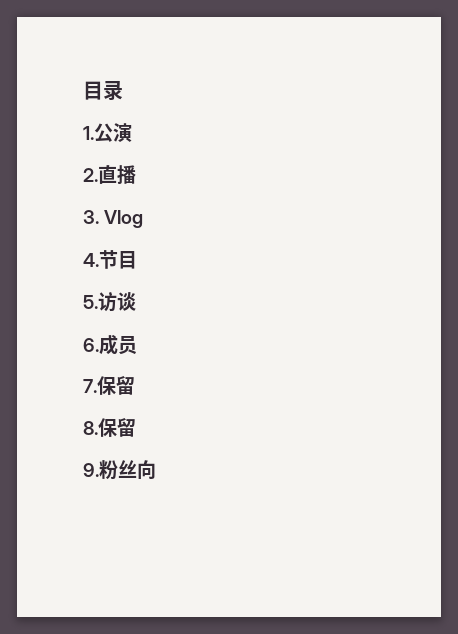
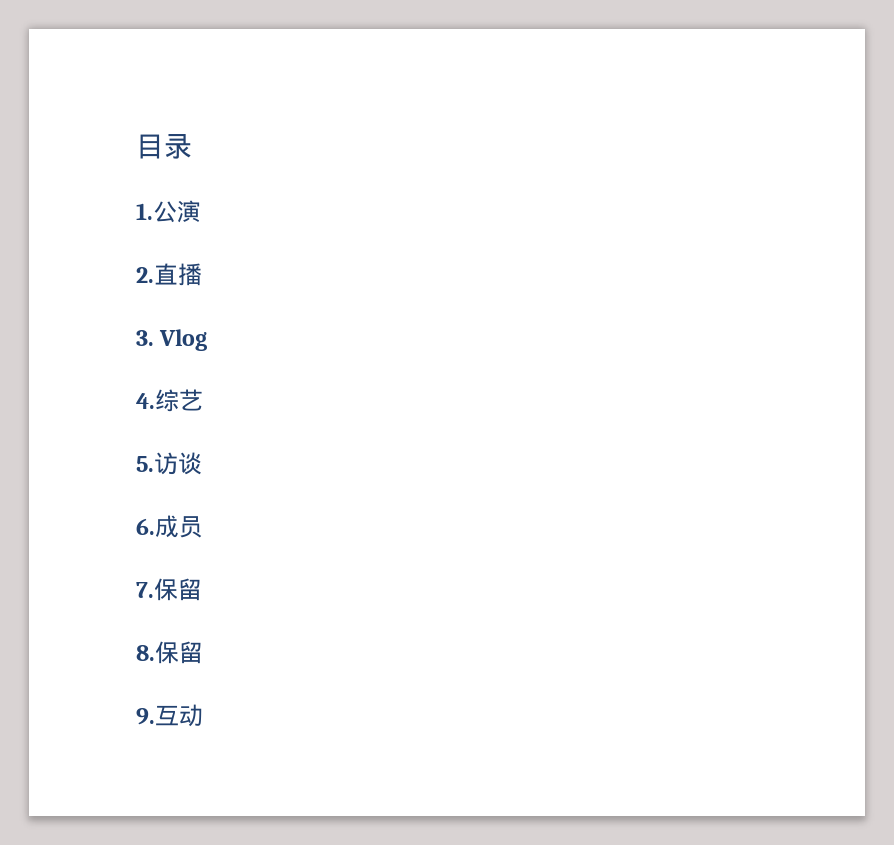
- 4.节目
+ 4.综艺
- 9.粉丝向
+ 9.互动

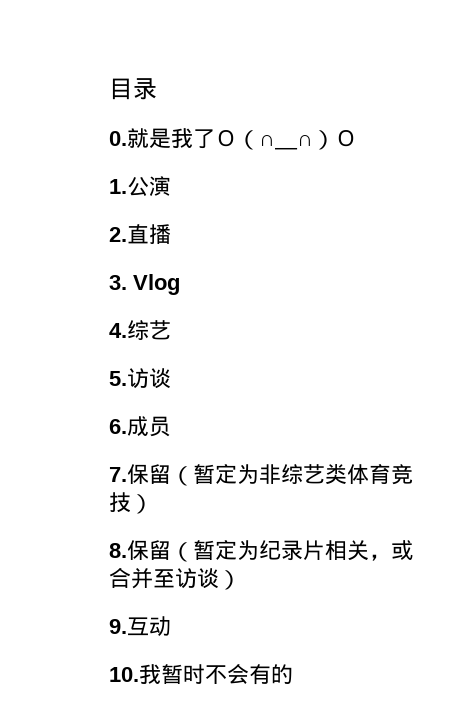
+ 0.就是我了Ｏ（∩＿∩）Ｏ
- 7.保留
- 8.保留
+ 7.保留（暂定为非综艺类体育竞技）
+ 8.保留（暂定为纪录片相关，或合并至访谈）
  9.互动
+ 10.我暂时不会有的

